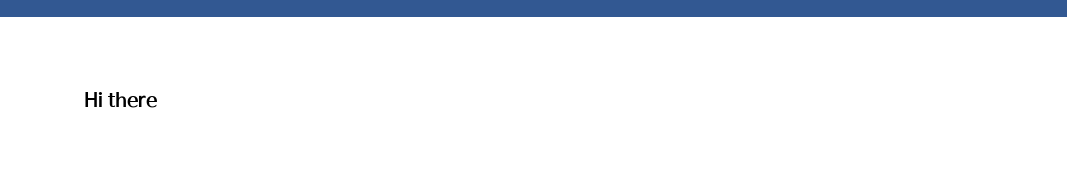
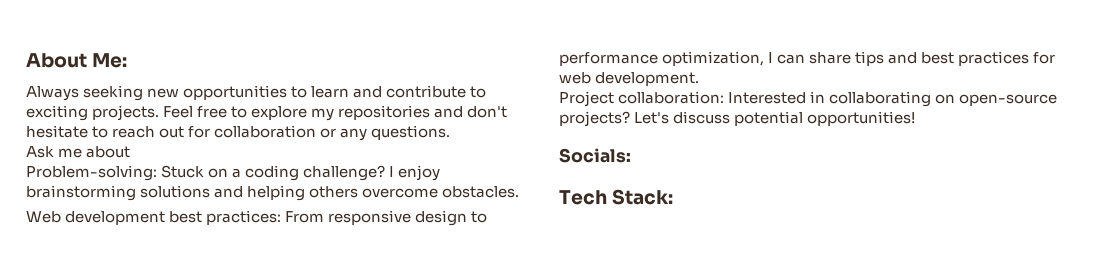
- Hi there
+ About Me:
+ Always seeking new opportunities to learn and contribute to exciting projects. Feel free to explore my repositories and don't hesitate to reach out for collaboration or any questions.
+ Ask me about
+ Problem-solving: Stuck on a coding challenge? I enjoy brainstorming solutions and helping others overcome obstacles.
+ Web development best practices: From responsive design to performance optimization, I can share tips and best practices for web development.
+ Project collaboration: Interested in collaborating on open-source projects? Let's discuss potential opportunities!
+ Socials:
+ Tech Stack:

